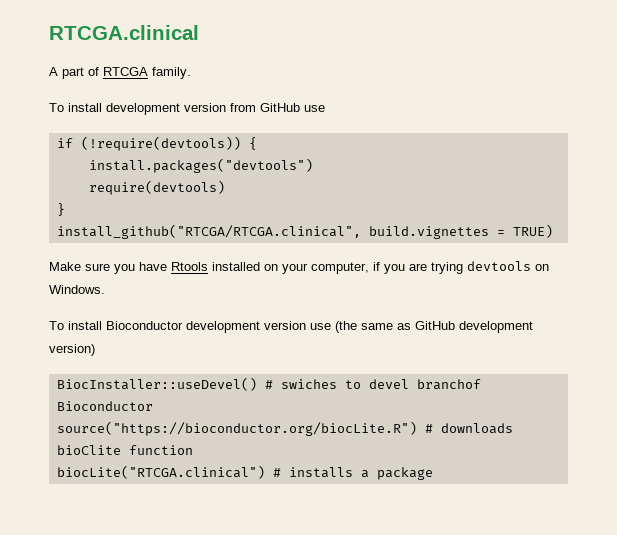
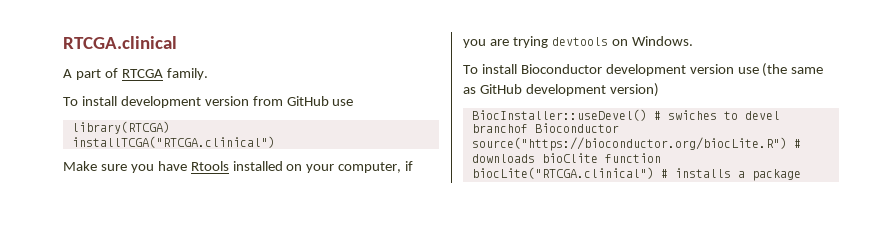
- if (!require(devtools)) {
- install.packages("devtools")
- require(devtools)
- }
- install_github("RTCGA/RTCGA.clinical", build.vignettes = TRUE)
+ library(RTCGA)
+ installTCGA("RTCGA.clinical")

